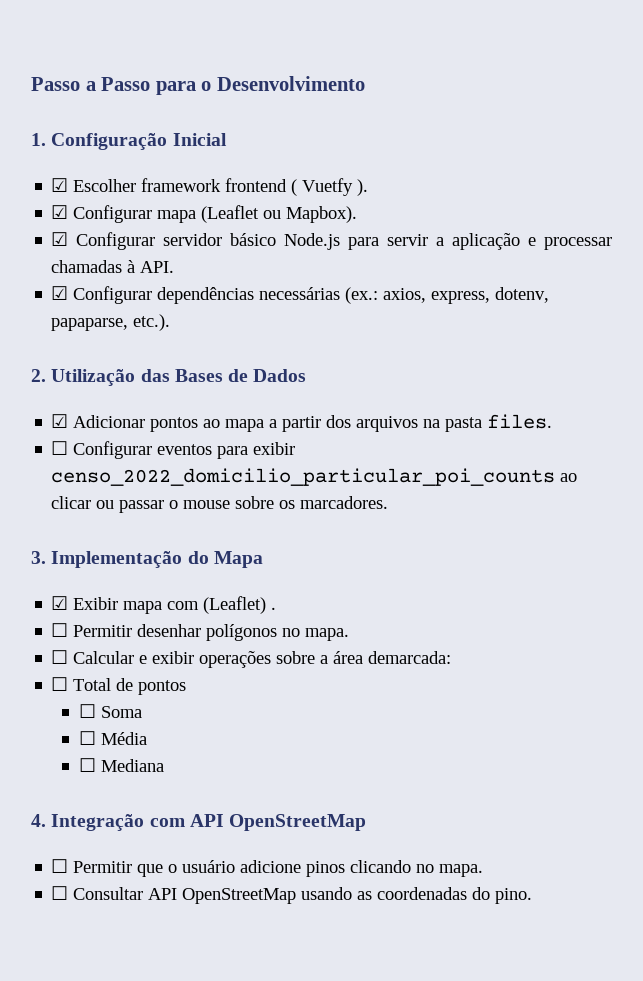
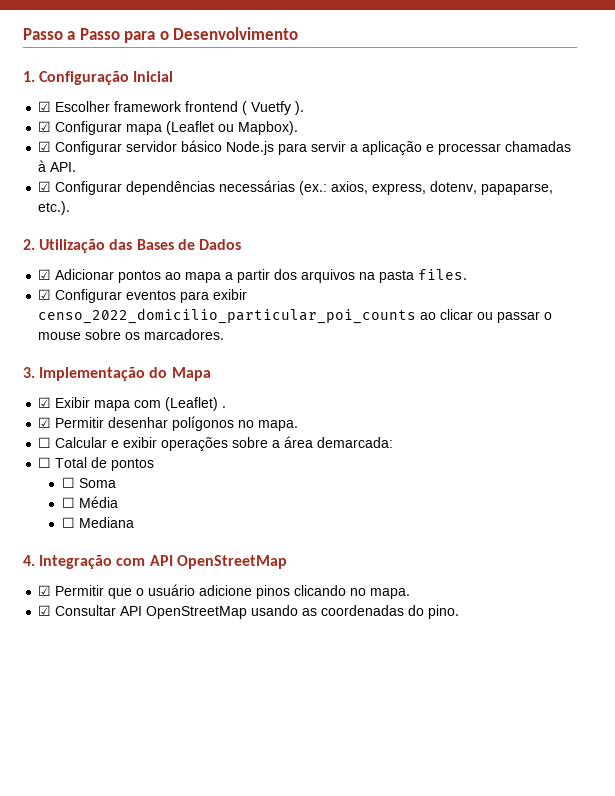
- ☐ Configurar eventos para exibir censo_2022_domicilio_particular_poi_counts ao clicar ou passar o mouse sobre os marcadores.
+ ☑ Configurar eventos para exibir censo_2022_domicilio_particular_poi_counts ao clicar ou passar o mouse sobre os marcadores.
- ☐ Permitir desenhar polígonos no mapa.
+ ☑ Permitir desenhar polígonos no mapa.
- ☐ Permitir que o usuário adicione pinos clicando no mapa.
+ ☑ Permitir que o usuário adicione pinos clicando no mapa.
- ☐ Consultar API OpenStreetMap usando as coordenadas do pino.
+ ☑ Consultar API OpenStreetMap usando as coordenadas do pino.

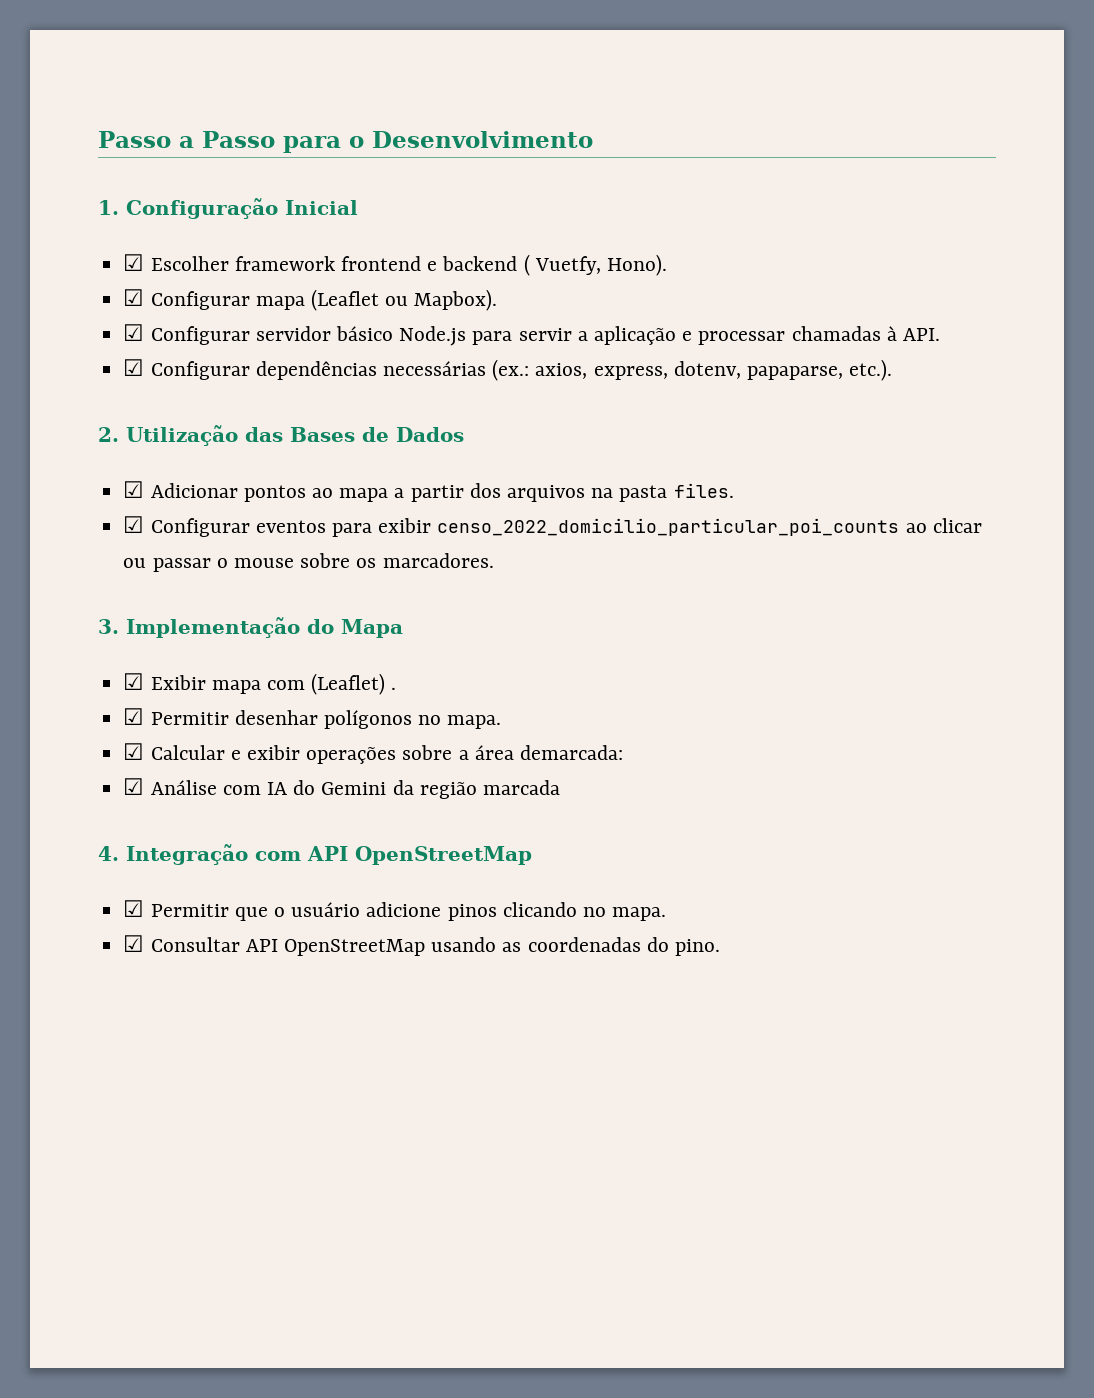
- ☑ Escolher framework frontend ( Vuetfy ).
+ ☑ Escolher framework frontend e backend ( Vuetfy, Hono).
- ☐ Calcular e exibir operações sobre a área demarcada:
+ ☑ Calcular e exibir operações sobre a área demarcada:
- ☐ Total de pontos
- ☐ Soma
- ☐ Média
- ☐ Mediana
+ ☑ Análise com IA do Gemini da região marcada

